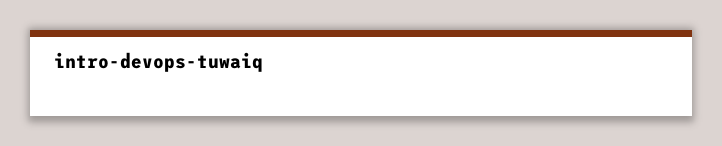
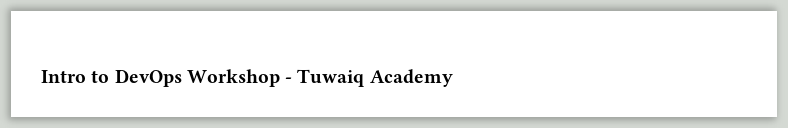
- intro-devops-tuwaiq
+ Intro to DevOps Workshop - Tuwaiq Academy

